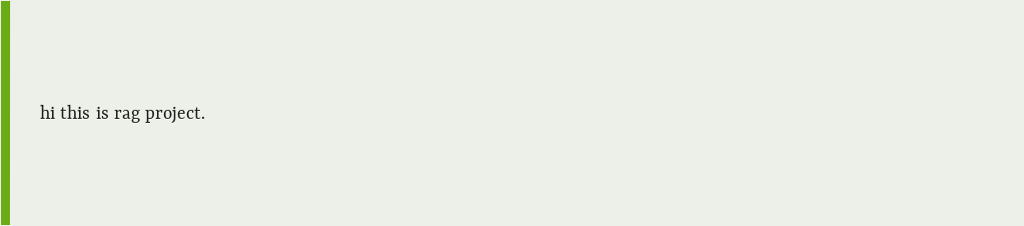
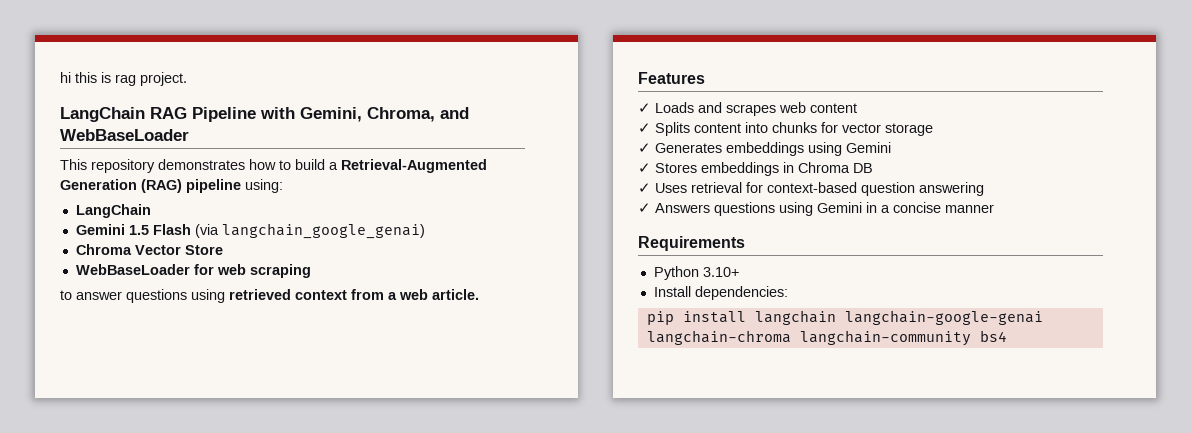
+ LangChain RAG Pipeline with Gemini, Chroma, and WebBaseLoader
+ This repository demonstrates how to build a Retrieval-Augmented Generation (RAG) pipeline using:
+ LangChain
+ Gemini 1.5 Flash (via langchain_google_genai)
+ Chroma Vector Store
+ WebBaseLoader for web scraping
+ to answer questions using retrieved context from a web article.
+ Features
+ ✓ Loads and scrapes web content
+ ✓ Splits content into chunks for vector storage
+ ✓ Generates embeddings using Gemini
+ ✓ Stores embeddings in Chroma DB
+ ✓ Uses retrieval for context-based question answering
+ ✓ Answers questions using Gemini in a concise manner
+ Requirements
+ Python 3.10+
+ Install dependencies:
+ pip install langchain langchain-google-genai langchain-chroma langchain-community bs4

